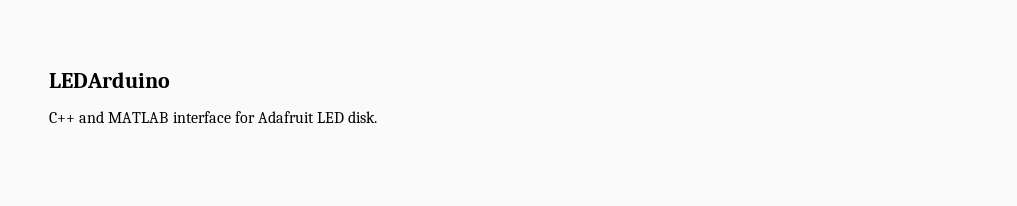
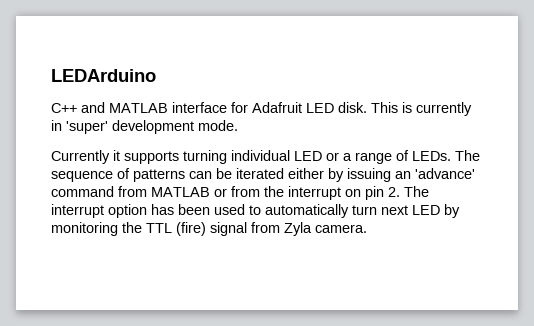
+ This is currently in 'super' development mode.
+ Currently it supports turning individual LED or a range of LEDs. The sequence of patterns can be iterated either by issuing an 'advance' command from MATLAB or from the interrupt on pin 2. The interrupt option has been used to automatically turn next LED by monitoring the TTL (fire) signal from Zyla camera.

